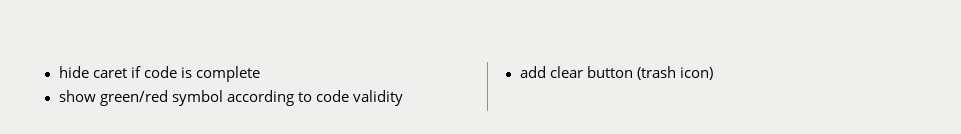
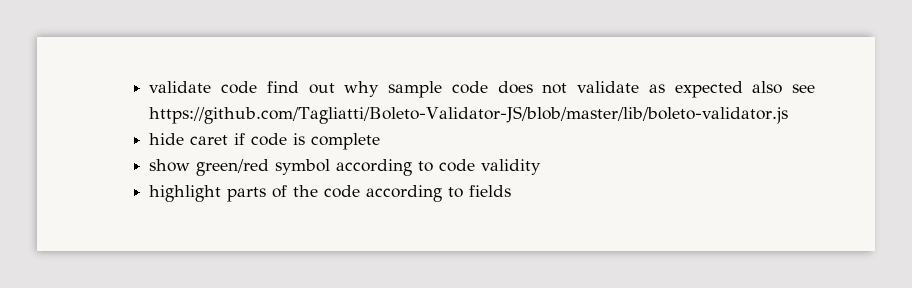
+ validate code find out why sample code does not validate as expected also see https://github.com/Tagliatti/Boleto-Validator-JS/blob/master/lib/boleto-validator.js
- add clear button (trash icon)
+ highlight parts of the code according to fields

